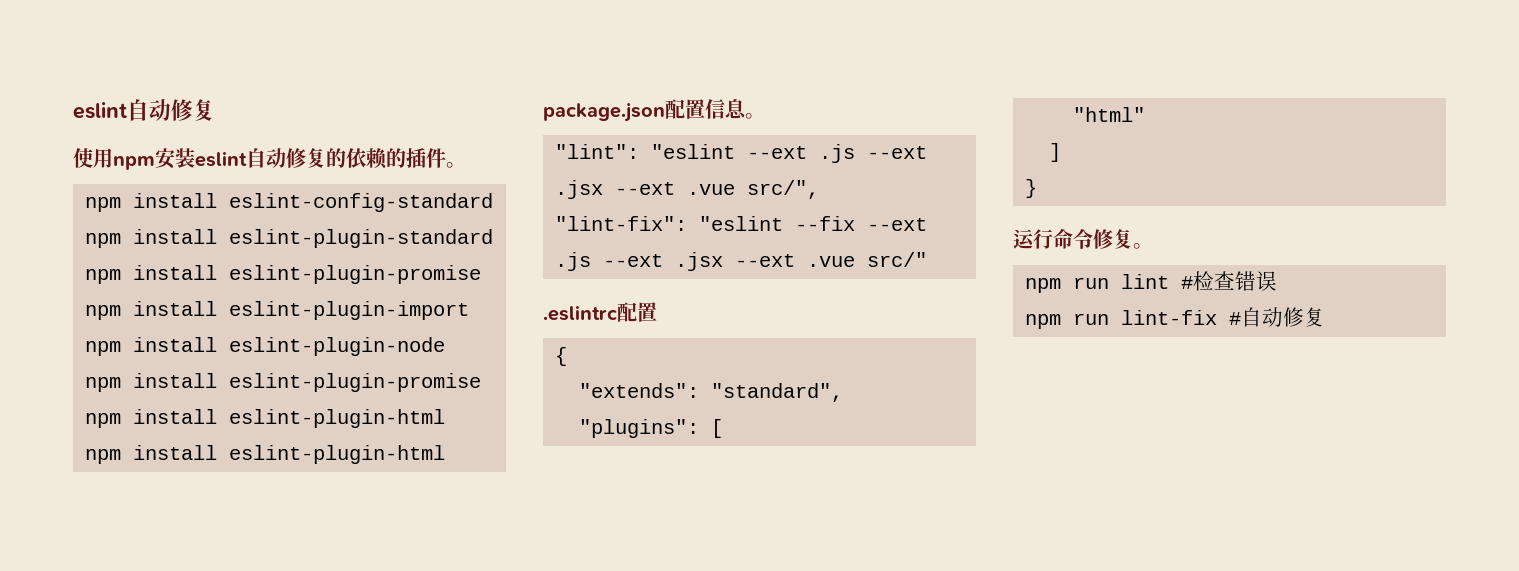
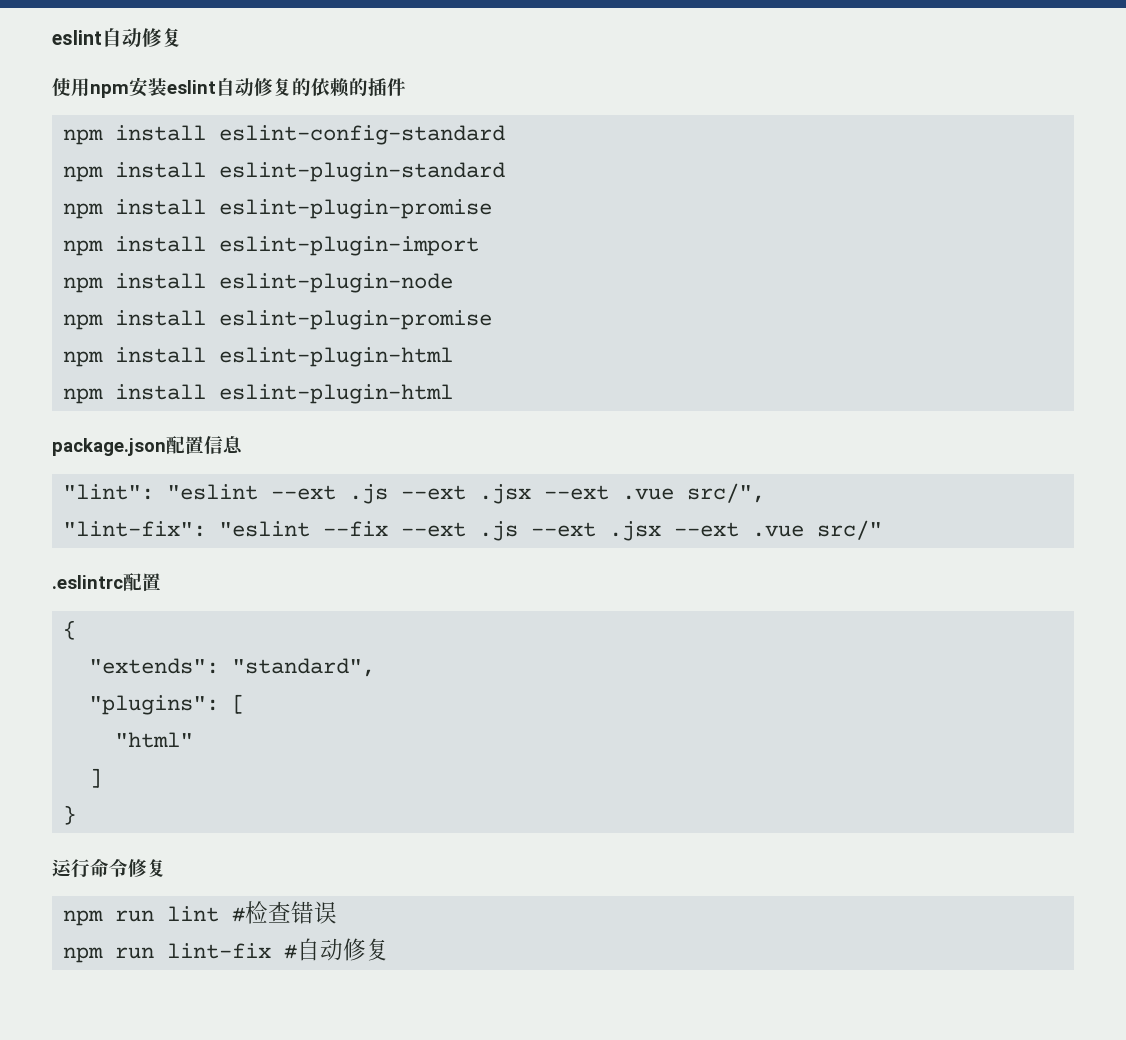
- 使用npm安装eslint自动修复的依赖的插件。
+ 使用npm安装eslint自动修复的依赖的插件
- package.json配置信息。
+ package.json配置信息
- 运行命令修复。
+ 运行命令修复

